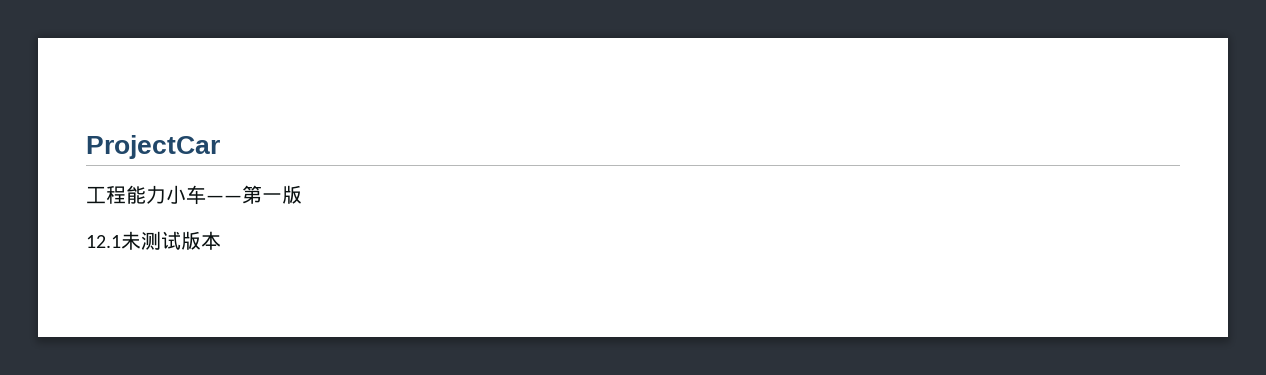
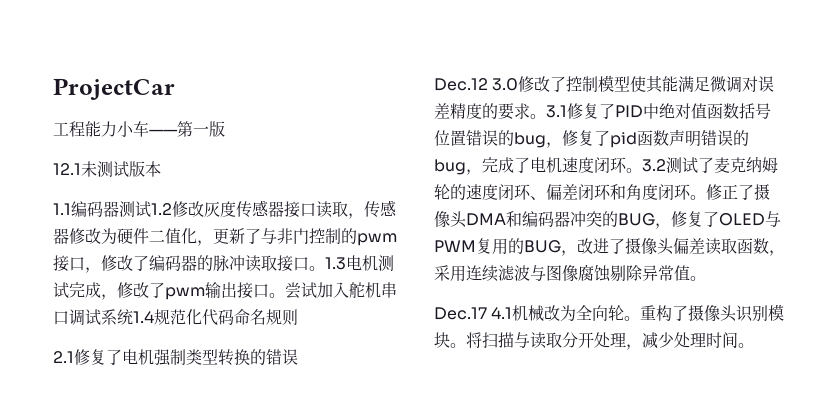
+ 1.1编码器测试1.2修改灰度传感器接口读取，传感器修改为硬件二值化，更新了与非门控制的pwm接口，修改了编码器的脉冲读取接口。1.3电机测试完成，修改了pwm输出接口。尝试加入舵机串口调试系统1.4规范化代码命名规则
+ 2.1修复了电机强制类型转换的错误
+ Dec.12 3.0修改了控制模型使其能满足微调对误差精度的要求。3.1修复了PID中绝对值函数括号位置错误的bug，修复了pid函数声明错误的bug，完成了电机速度闭环。3.2测试了麦克纳姆轮的速度闭环、偏差闭环和角度闭环。修正了摄像头DMA和编码器冲突的BUG，修复了OLED与PWM复用的BUG，改进了摄像头偏差读取函数，采用连续滤波与图像腐蚀剔除异常值。
+ Dec.17 4.1机械改为全向轮。重构了摄像头识别模块。将扫描与读取分开处理，减少处理时间。

